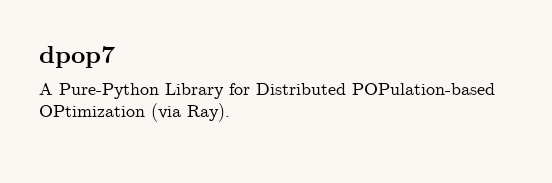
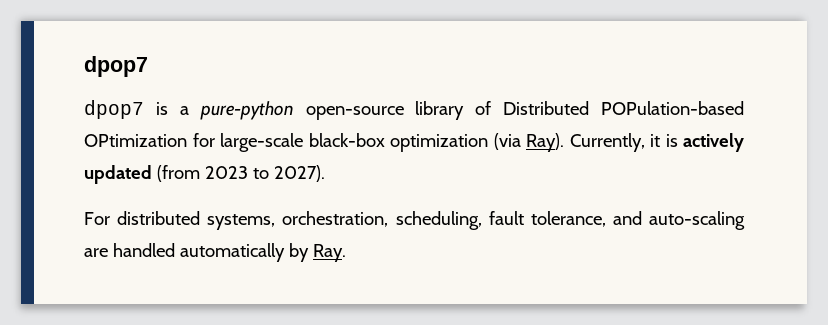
- A Pure-Python Library for Distributed POPulation-based OPtimization (via Ray).
+ dpop7 is a pure-python open-source library of Distributed POPulation-based OPtimization for large-scale black-box optimization (via Ray). Currently, it is actively updated (from 2023 to 2027).
+ For distributed systems, orchestration, scheduling, fault tolerance, and auto-scaling are handled automatically by Ray.

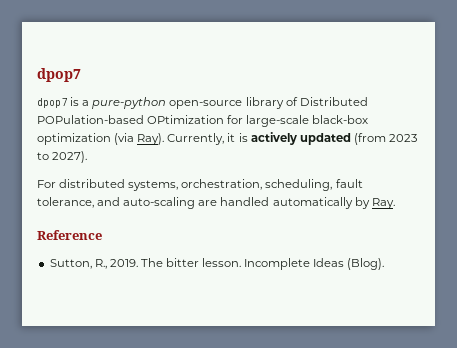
+ Reference
+ Sutton, R., 2019. The bitter lesson. Incomplete Ideas (Blog).

